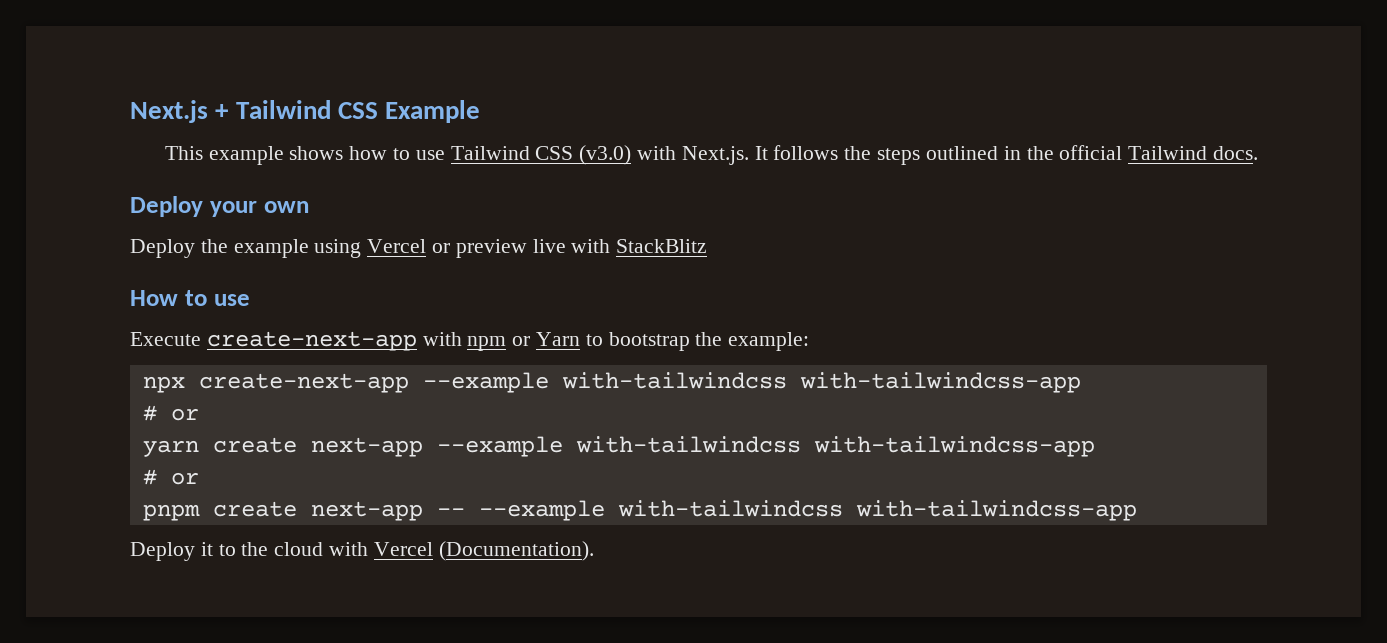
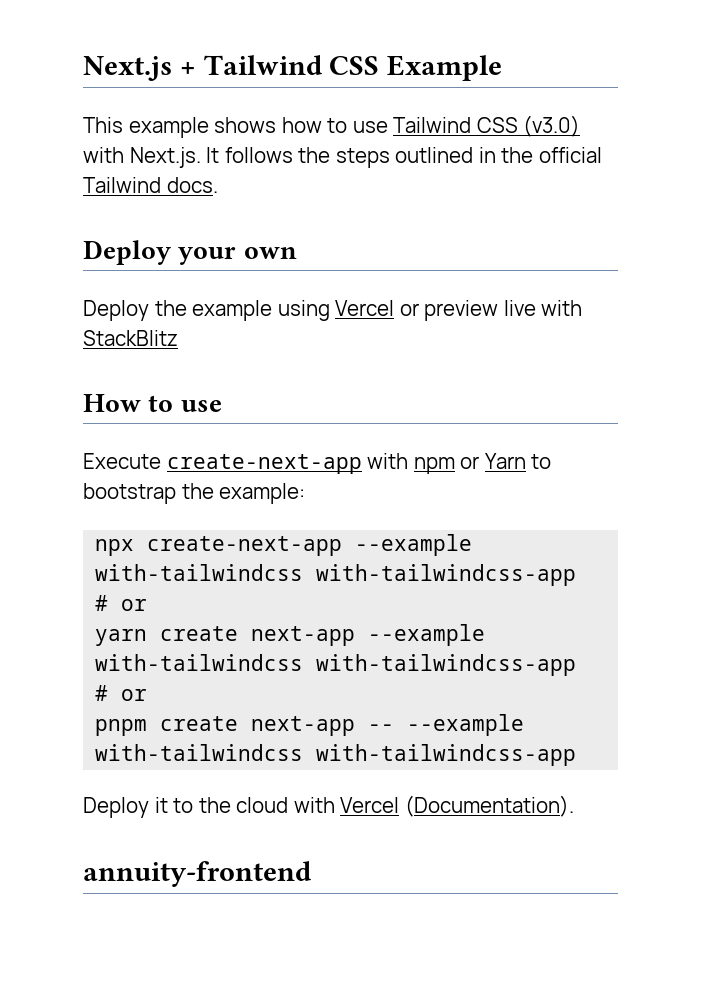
+ annuity-frontend

